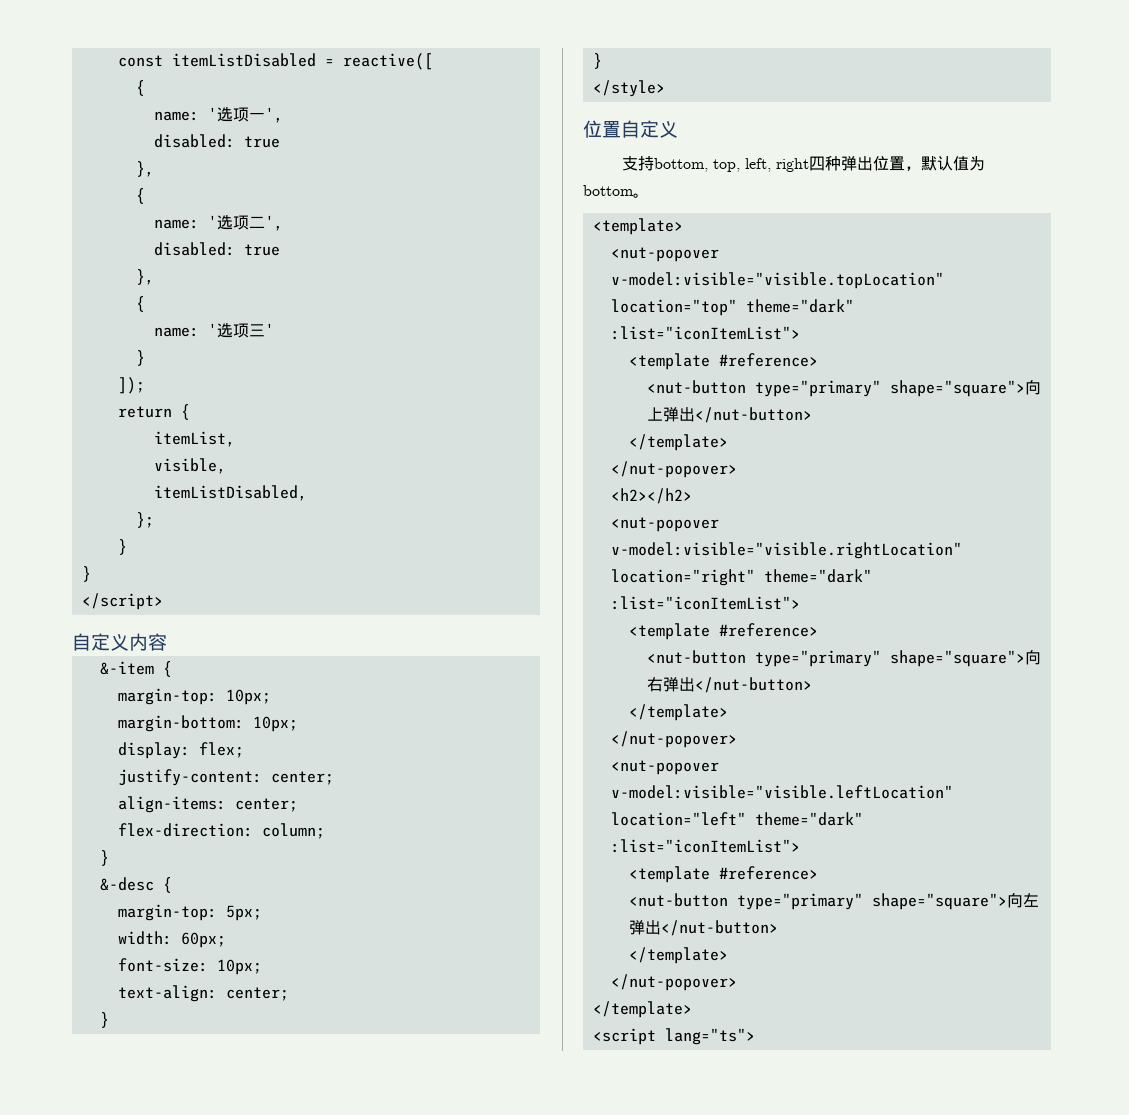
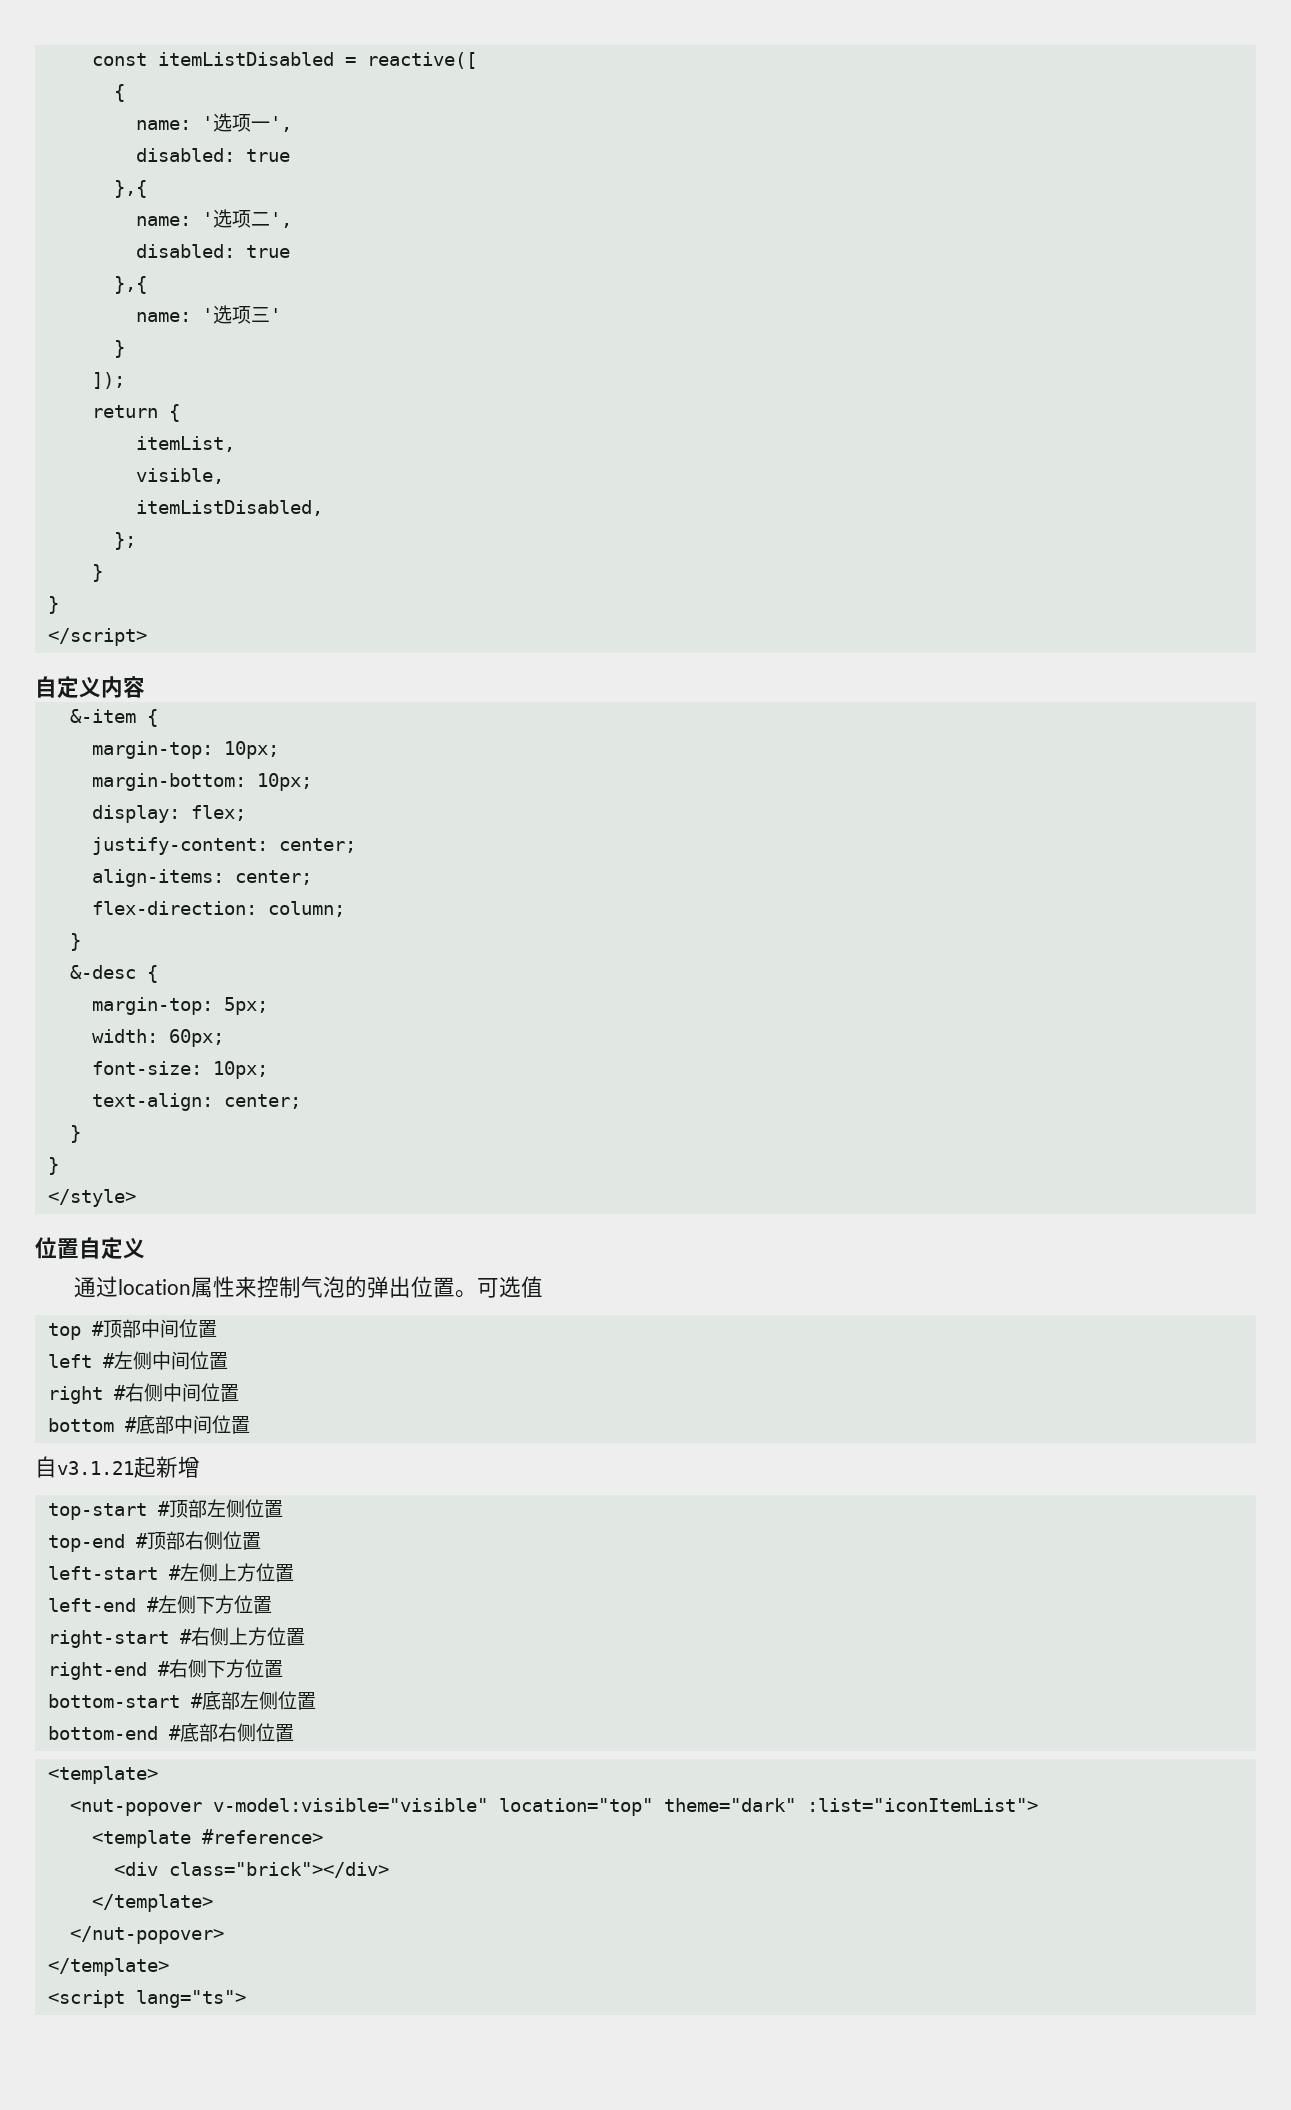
  name: '选项一',
  disabled: true
- },
- {
+ },{
  name: '选项二',
  disabled: true
- },
- {
+ },{
- 支持bottom, top, left, right四种弹出位置，默认值为bottom。
+ 通过location属性来控制气泡的弹出位置。可选值
+ top #顶部中间位置
+ left #左侧中间位置
+ right #右侧中间位置
+ bottom #底部中间位置
+ 自v3.1.21起新增
+ top-start #顶部左侧位置
+ top-end #顶部右侧位置
+ left-start #左侧上方位置
+ left-end #左侧下方位置
+ right-start #右侧上方位置
+ right-end #右侧下方位置
+ bottom-start #底部左侧位置
+ bottom-end #底部右侧位置
- <nut-popover v-model:visible="visible.topLocation" location="top" theme="dark" :list="iconItemList">
+ <nut-popover v-model:visible="visible" location="top" theme="dark" :list="iconItemList">
- <nut-button type="primary" shape="square">向上弹出</nut-button>
- </template>
- </nut-popover>
- <h2></h2>
- <nut-popover v-model:visible="visible.rightLocation" location="right" theme="dark" :list="iconItemList">
- <template #reference>
- <nut-button type="primary" shape="square">向右弹出</nut-button>
- </template>
- </nut-popover>
- <nut-popover v-model:visible="visible.leftLocation" location="left" theme="dark" :list="iconItemList">
- <template #reference>
- <nut-button type="primary" shape="square">向左弹出</nut-button>
+ <div class="brick"></div>

